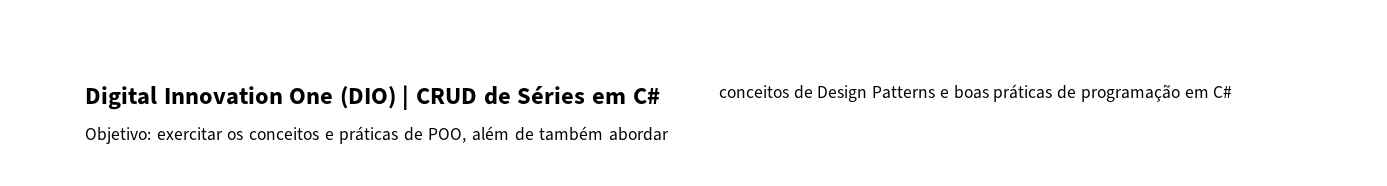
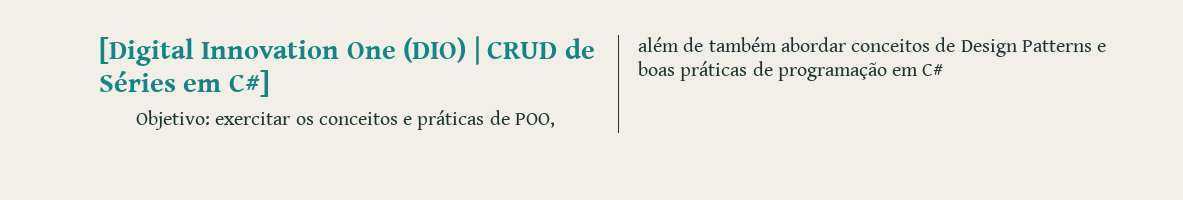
- Digital Innovation One (DIO) | CRUD de Séries em C#
+ [Digital Innovation One (DIO) | CRUD de Séries em C#]

